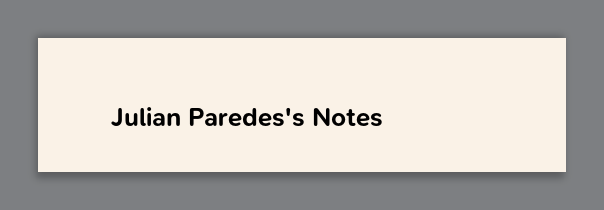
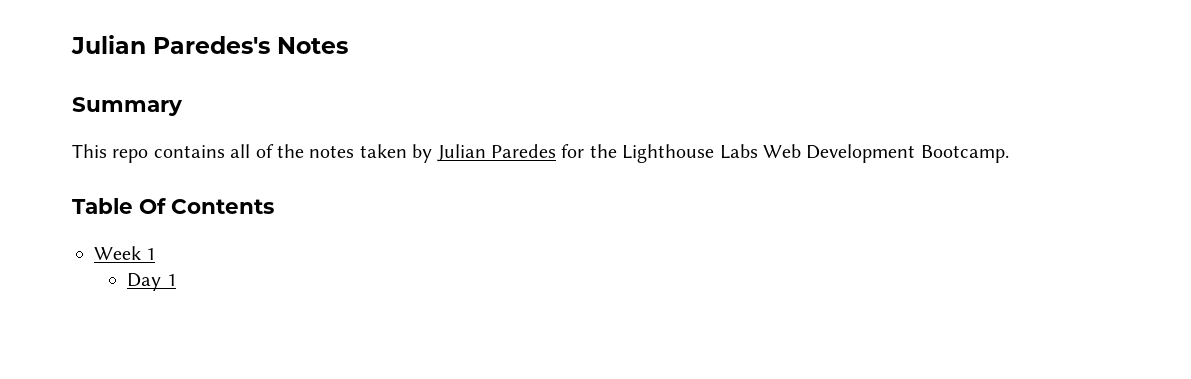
+ Summary
+ This repo contains all of the notes taken by Julian Paredes for the Lighthouse Labs Web Development Bootcamp.
+ Table Of Contents
+ Week 1
+ Day 1

